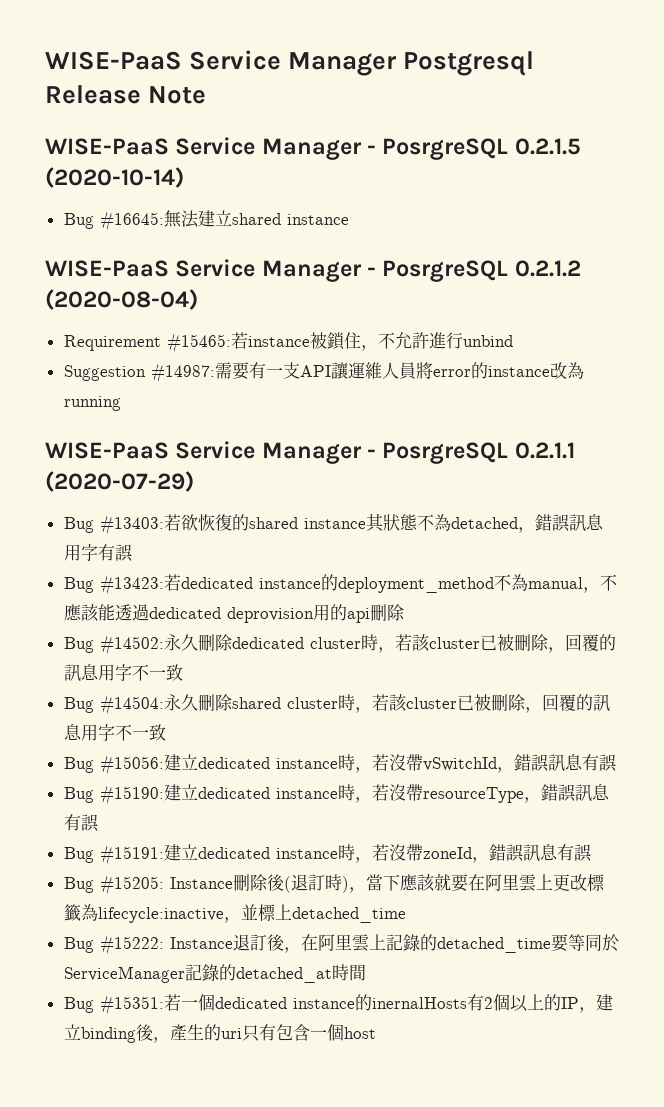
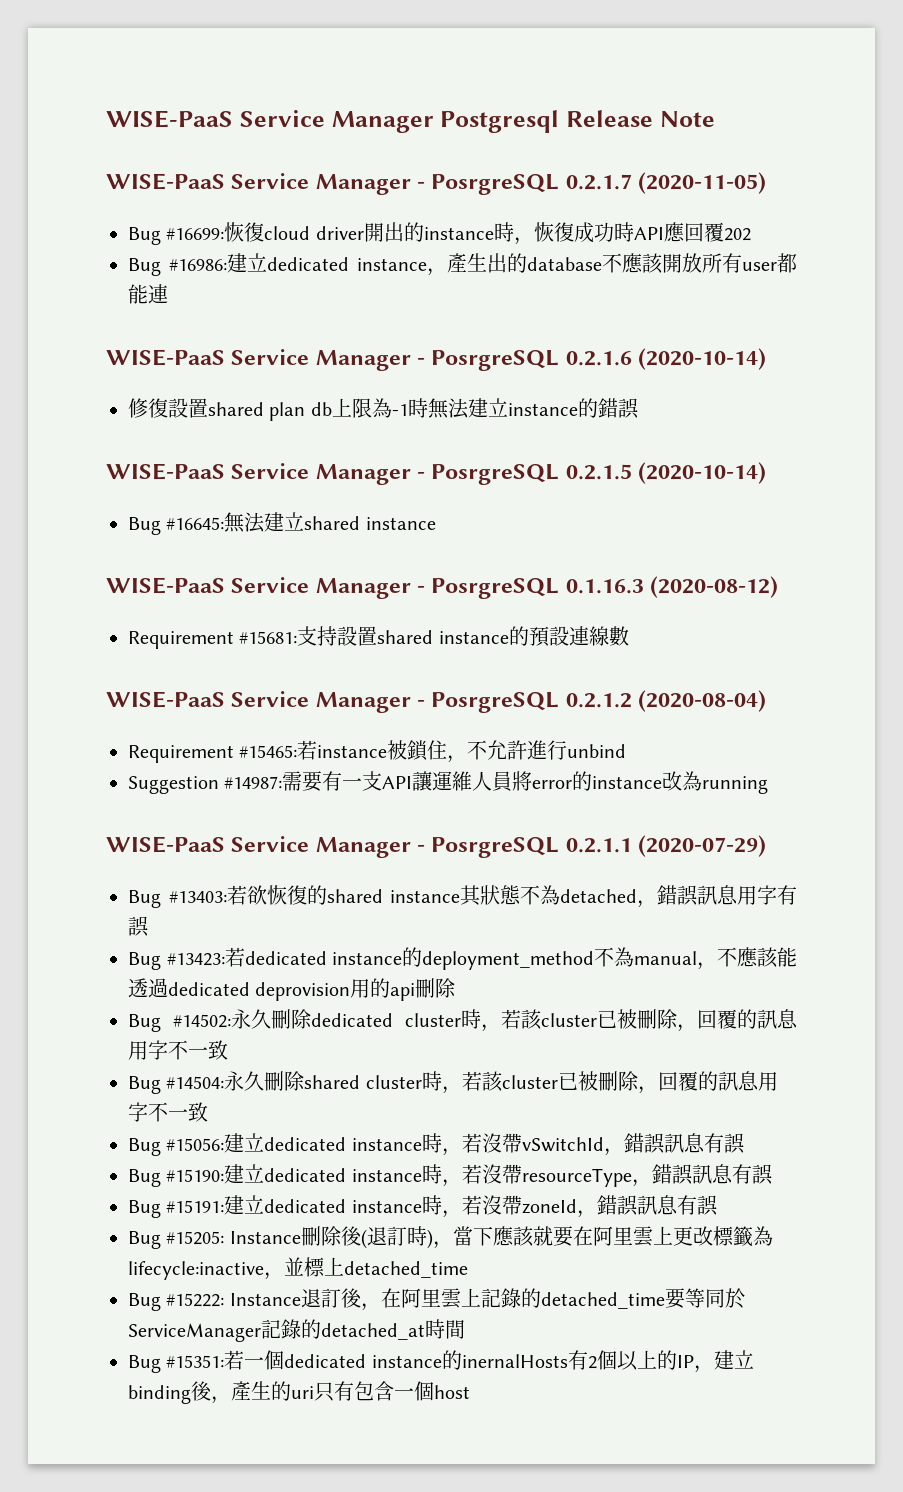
+ WISE-PaaS Service Manager - PosrgreSQL 0.2.1.7 (2020-11-05)
+ Bug #16699:恢復cloud driver開出的instance時，恢復成功時API應回覆202
+ Bug #16986:建立dedicated instance，產生出的database不應該開放所有user都能連
+ WISE-PaaS Service Manager - PosrgreSQL 0.2.1.6 (2020-10-14)
+ 修復設置shared plan db上限為-1時無法建立instance的錯誤
+ WISE-PaaS Service Manager - PosrgreSQL 0.1.16.3 (2020-08-12)
+ Requirement #15681:支持設置shared instance的預設連線數

